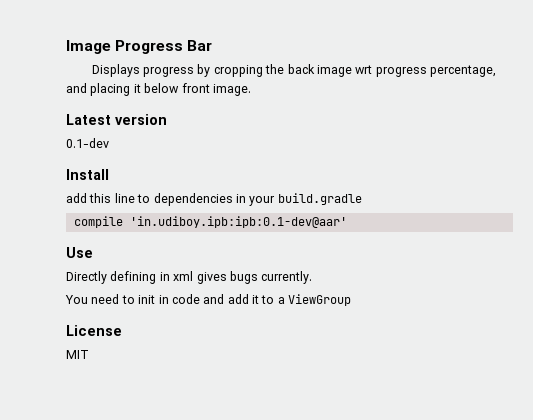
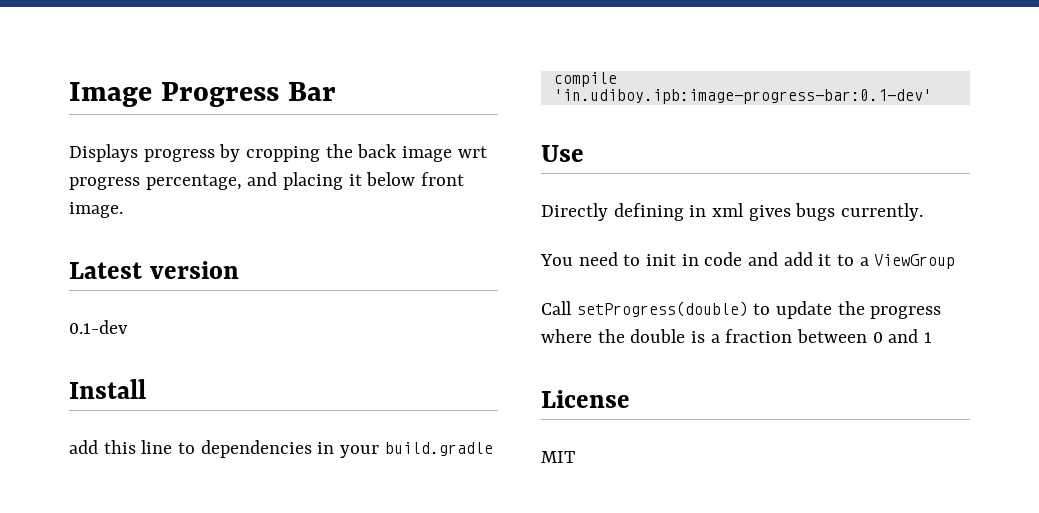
- compile 'in.udiboy.ipb:ipb:0.1-dev@aar'
+ compile 'in.udiboy.ipb:image-progress-bar:0.1-dev'
+ Call setProgress(double) to update the progress where the double is a fraction between 0 and 1

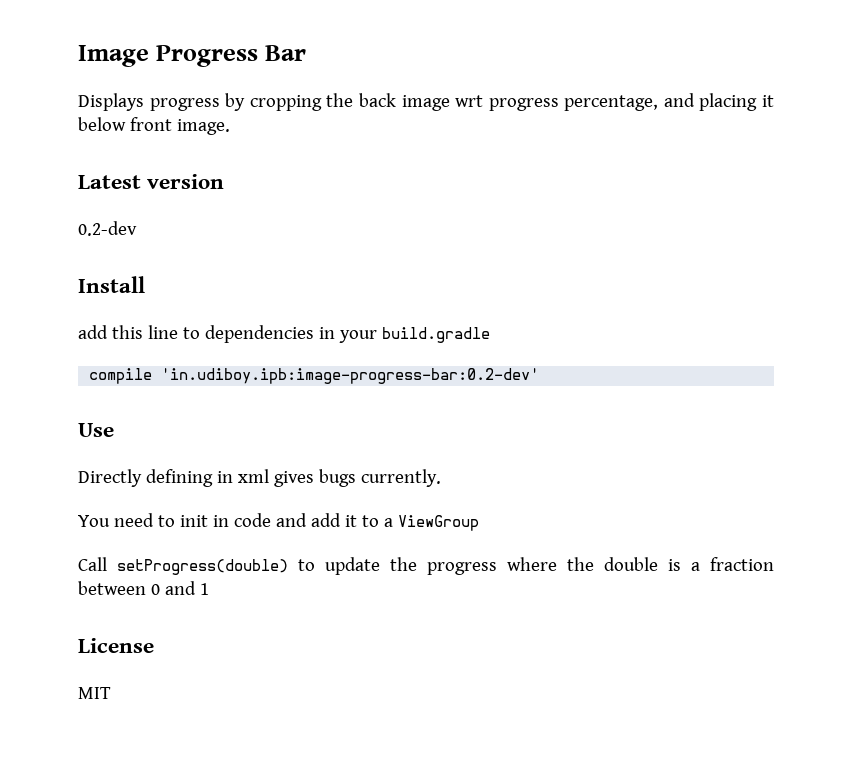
- 0.1-dev
+ 0.2-dev
- compile 'in.udiboy.ipb:image-progress-bar:0.1-dev'
+ compile 'in.udiboy.ipb:image-progress-bar:0.2-dev'

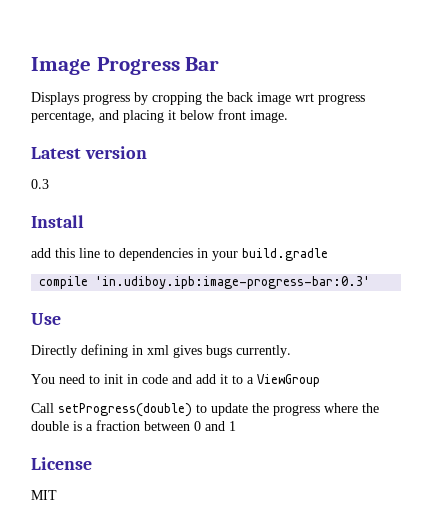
- 0.2-dev
+ 0.3
- compile 'in.udiboy.ipb:image-progress-bar:0.2-dev'
+ compile 'in.udiboy.ipb:image-progress-bar:0.3'

